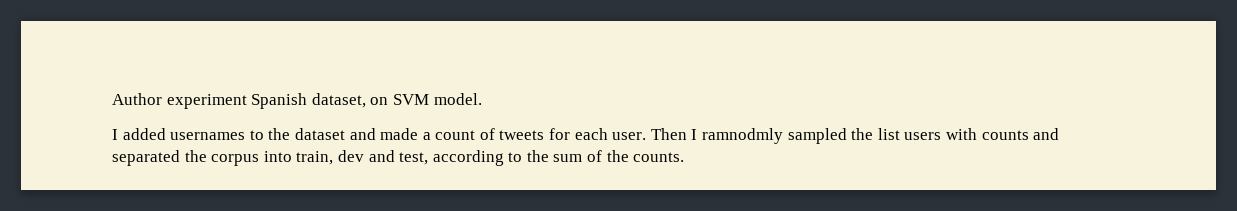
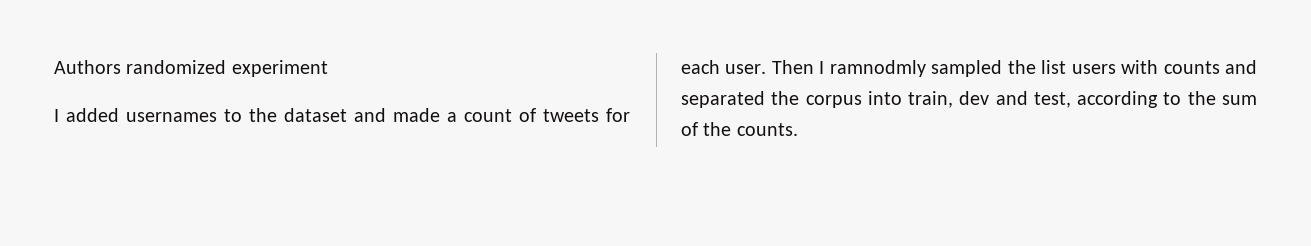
- Author experiment Spanish dataset, on SVM model.
+ Authors randomized experiment

